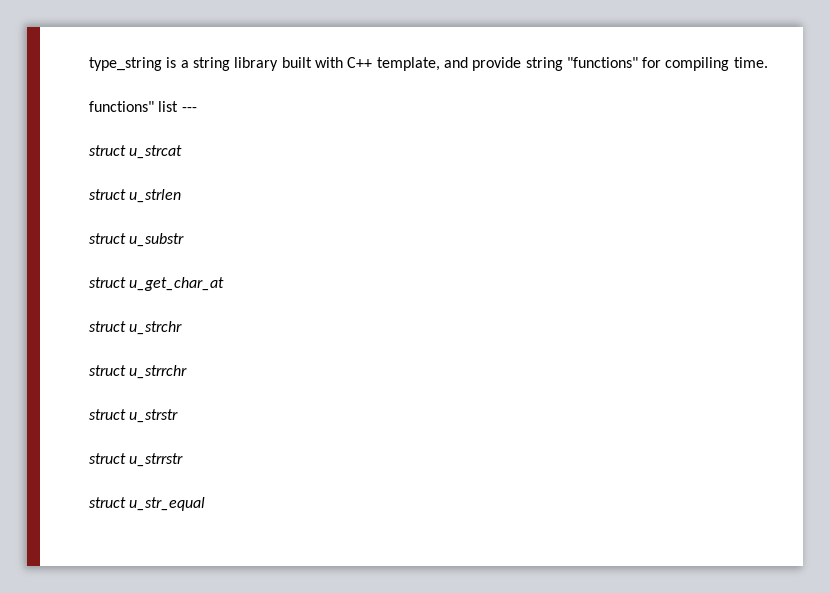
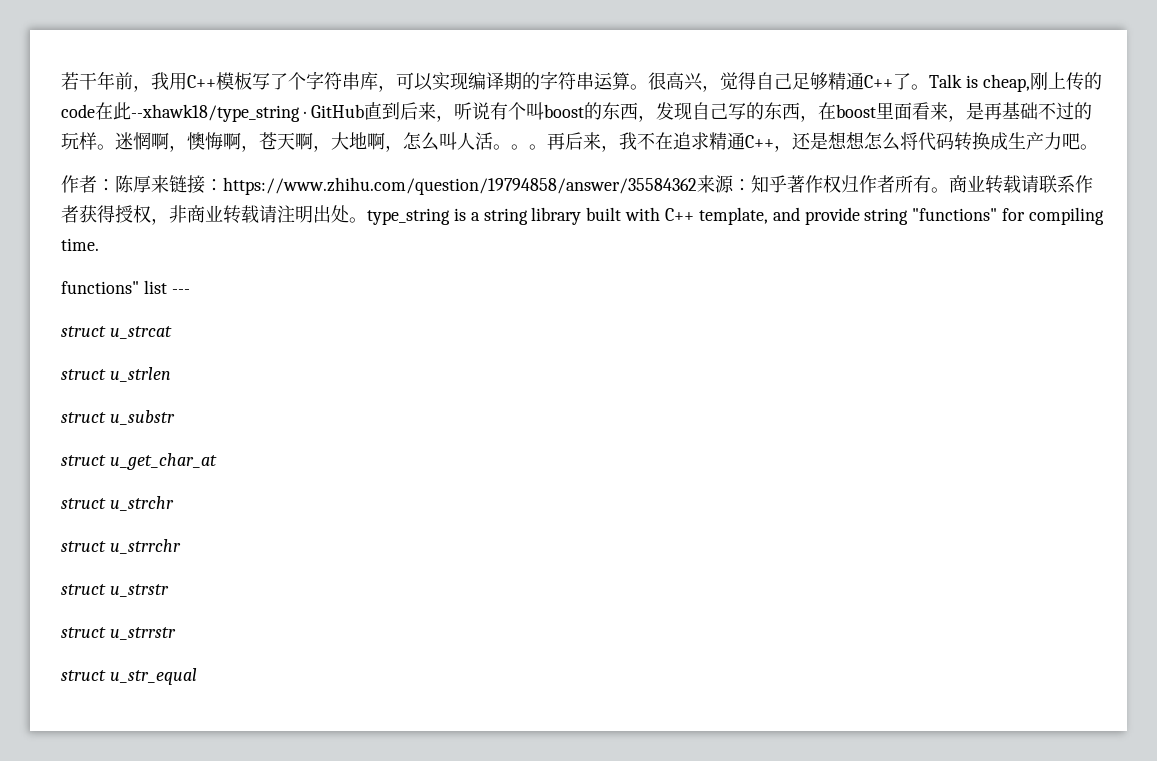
- type_string is a string library built with C++ template, and provide string "functions" for compiling time.
+ 若干年前，我用C++模板写了个字符串库，可以实现编译期的字符串运算。很高兴，觉得自己足够精通C++了。Talk is cheap,刚上传的code在此--xhawk18/type_string · GitHub直到后来，听说有个叫boost的东西，发现自己写的东西，在boost里面看来，是再基础不过的玩样。迷惘啊，懊悔啊，苍天啊，大地啊，怎么叫人活。。。再后来，我不在追求精通C++，还是想想怎么将代码转换成生产力吧。
+ 作者：陈厚来链接：https://www.zhihu.com/question/19794858/answer/35584362来源：知乎著作权归作者所有。商业转载请联系作者获得授权，非商业转载请注明出处。type_string is a string library built with C++ template, and provide string "functions" for compiling time.

